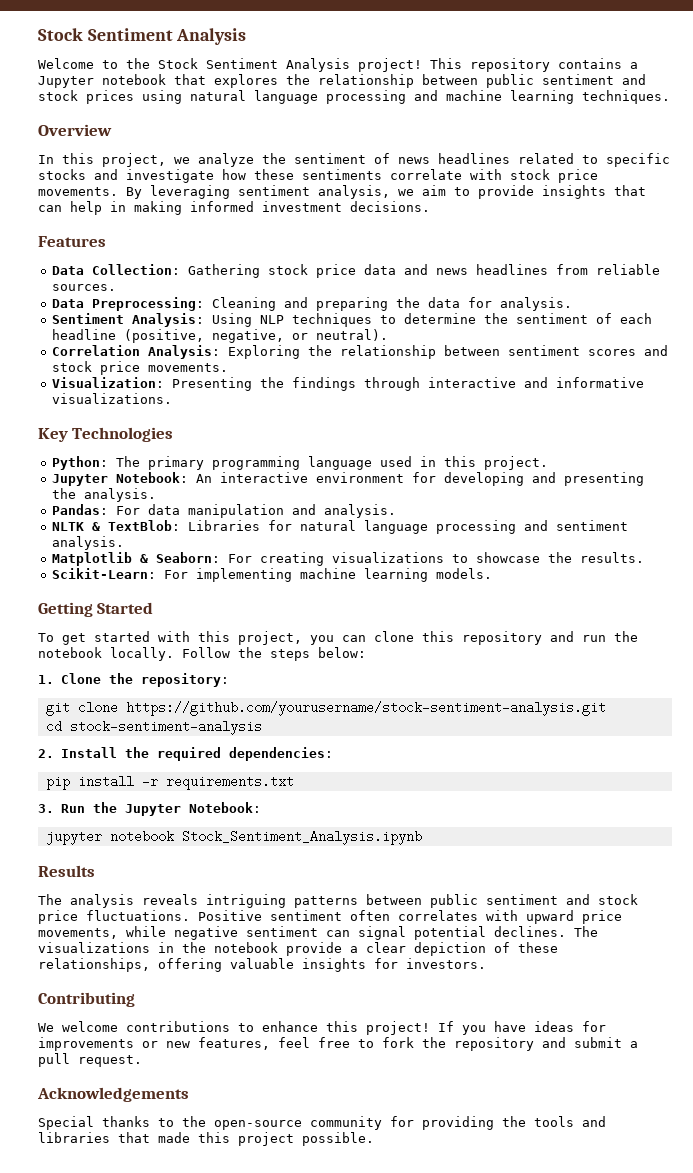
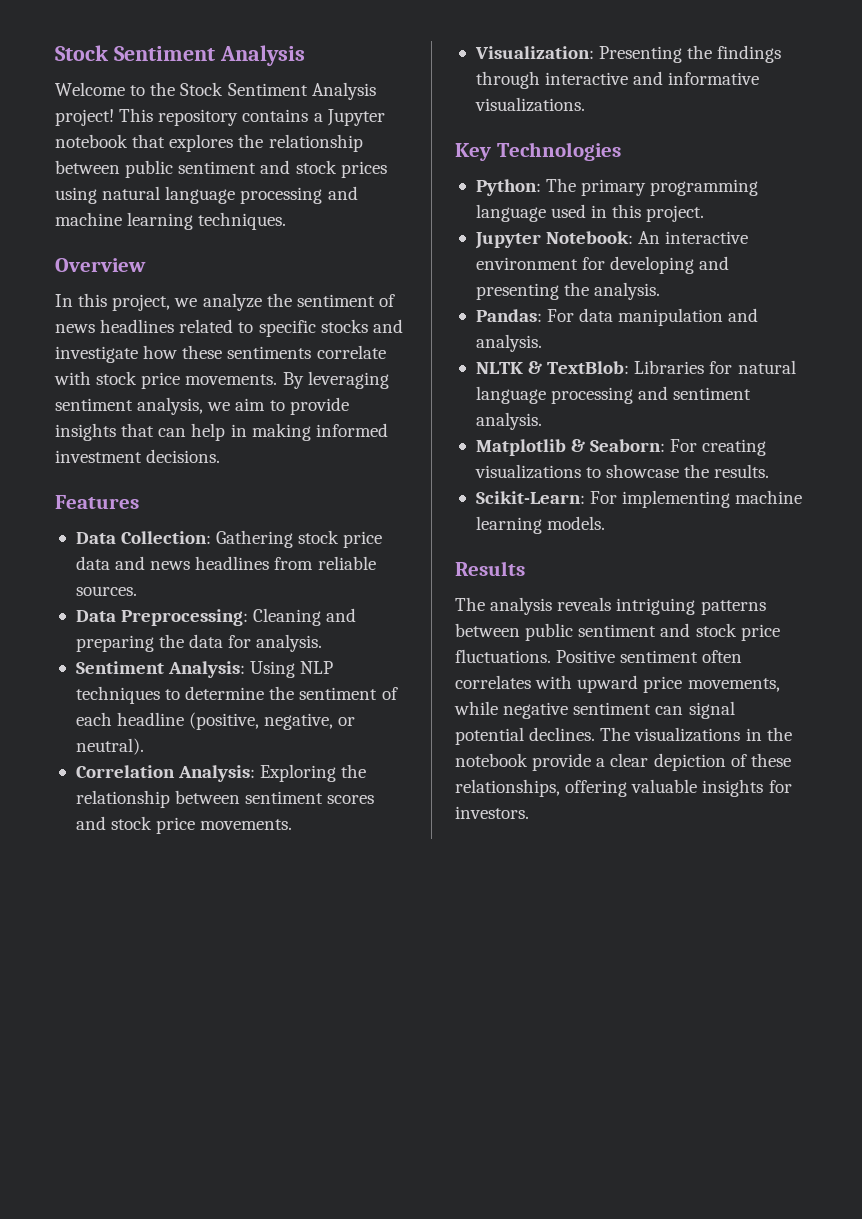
- Getting Started
- To get started with this project, you can clone this repository and run the notebook locally. Follow the steps below:
- 1. Clone the repository:
- git clone https://github.com/yourusername/stock-sentiment-analysis.git
- cd stock-sentiment-analysis
- 2. Install the required dependencies:
- pip install -r requirements.txt
- 3. Run the Jupyter Notebook:
- jupyter notebook Stock_Sentiment_Analysis.ipynb
- Contributing
- We welcome contributions to enhance this project! If you have ideas for improvements or new features, feel free to fork the repository and submit a pull request.
- Acknowledgements
- Special thanks to the open-source community for providing the tools and libraries that made this project possible.

